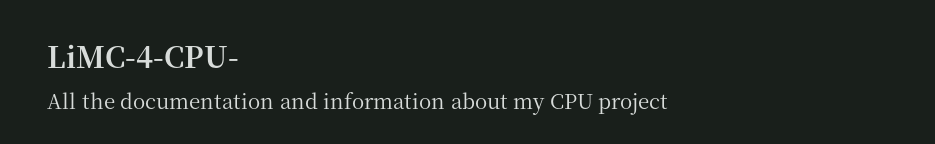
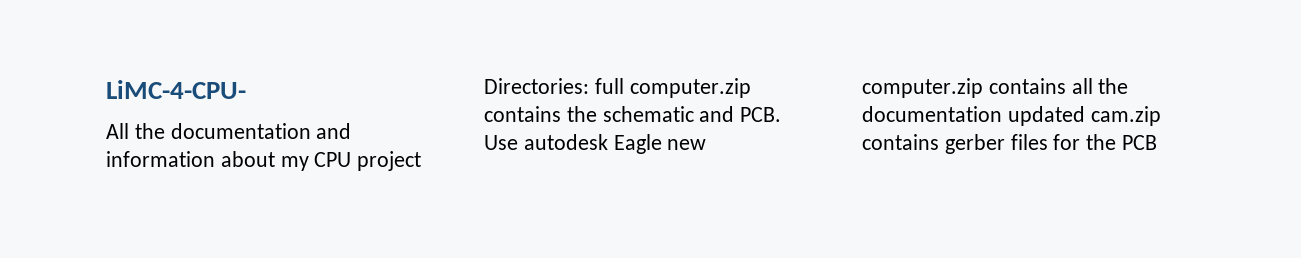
- All the documentation and information about my CPU project
+ All the documentation and information about my CPU project Directories: full computer.zip contains the schematic and PCB. Use autodesk Eagle new computer.zip contains all the documentation updated cam.zip contains gerber files for the PCB

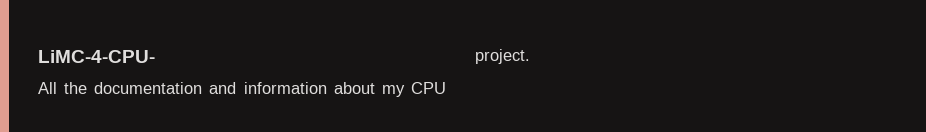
- All the documentation and information about my CPU project Directories: full computer.zip contains the schematic and PCB. Use autodesk Eagle new computer.zip contains all the documentation updated cam.zip contains gerber files for the PCB
+ All the documentation and information about my CPU project.

